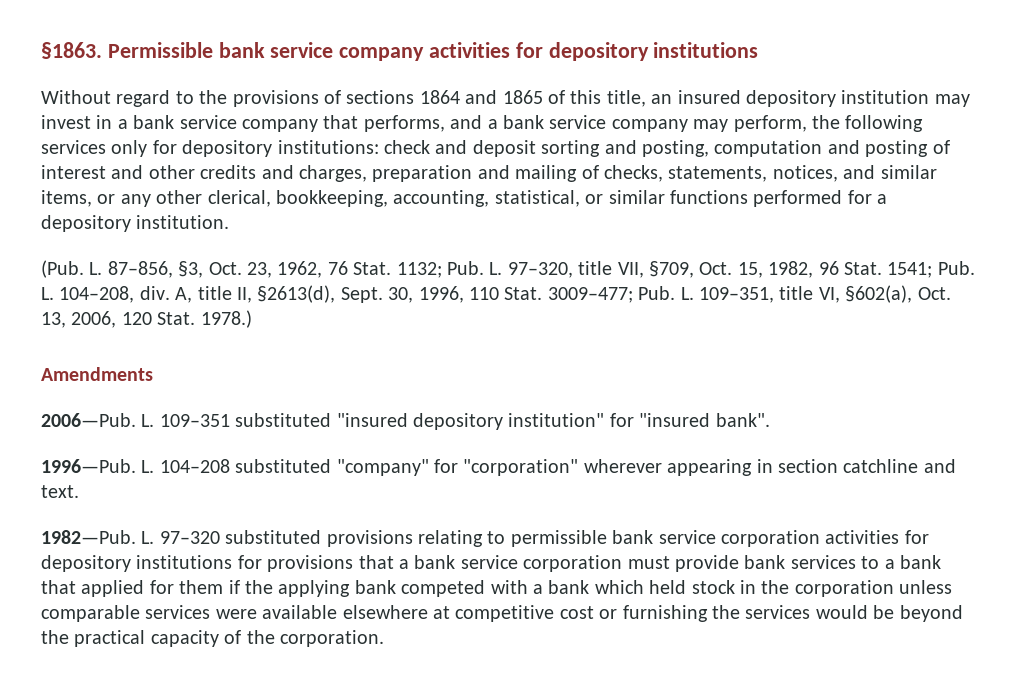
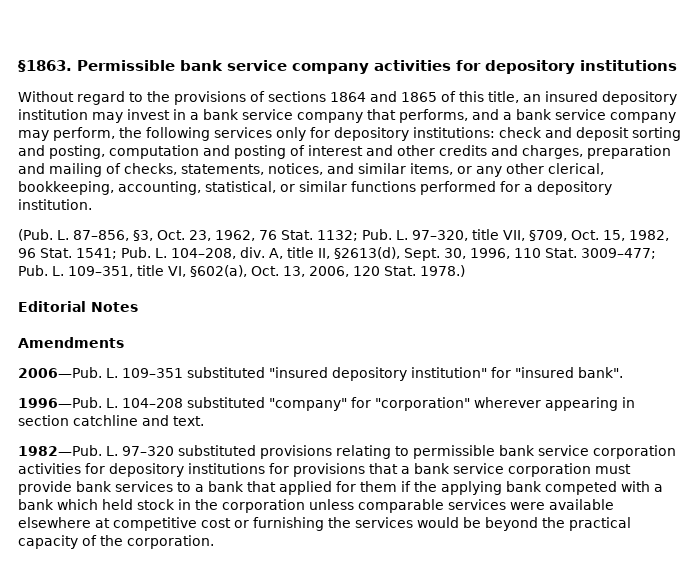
+ Editorial Notes

